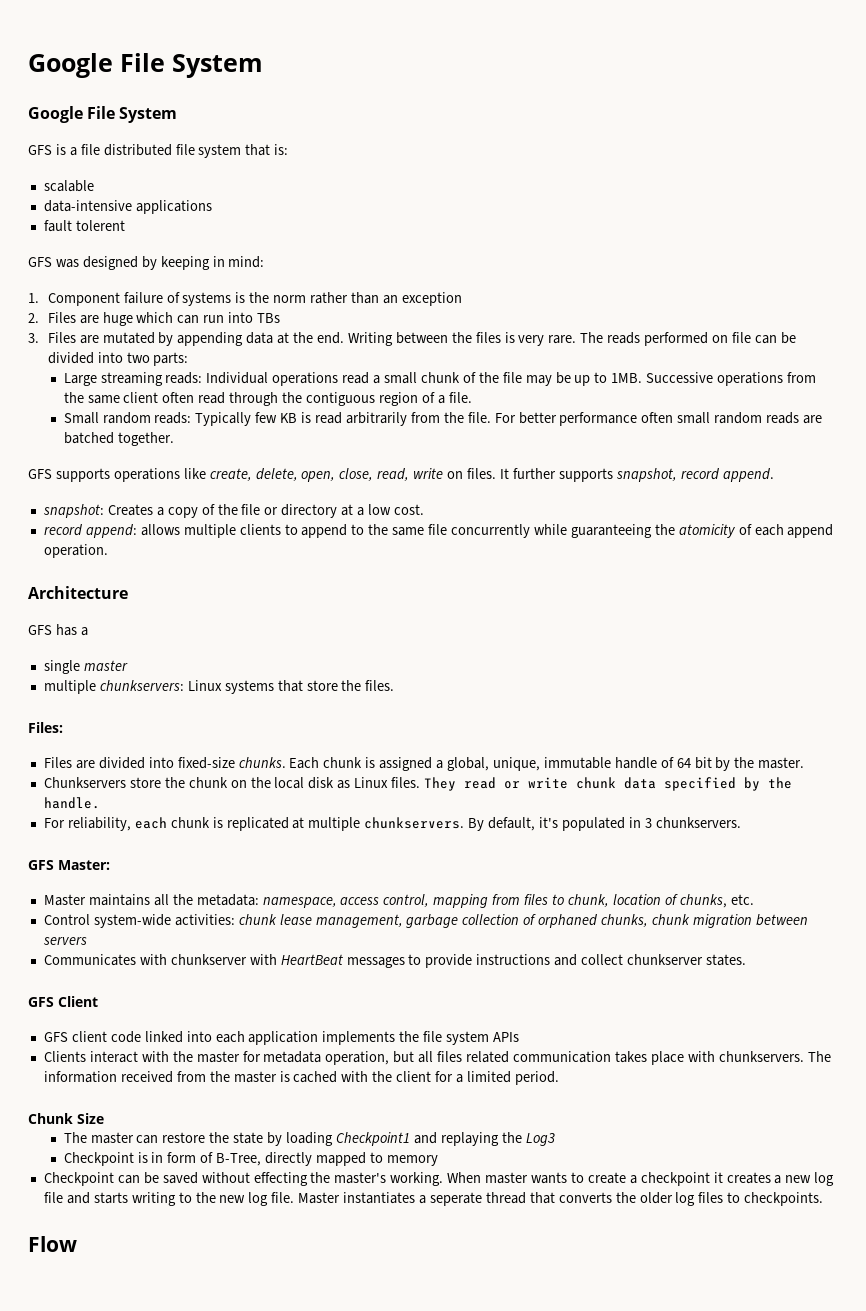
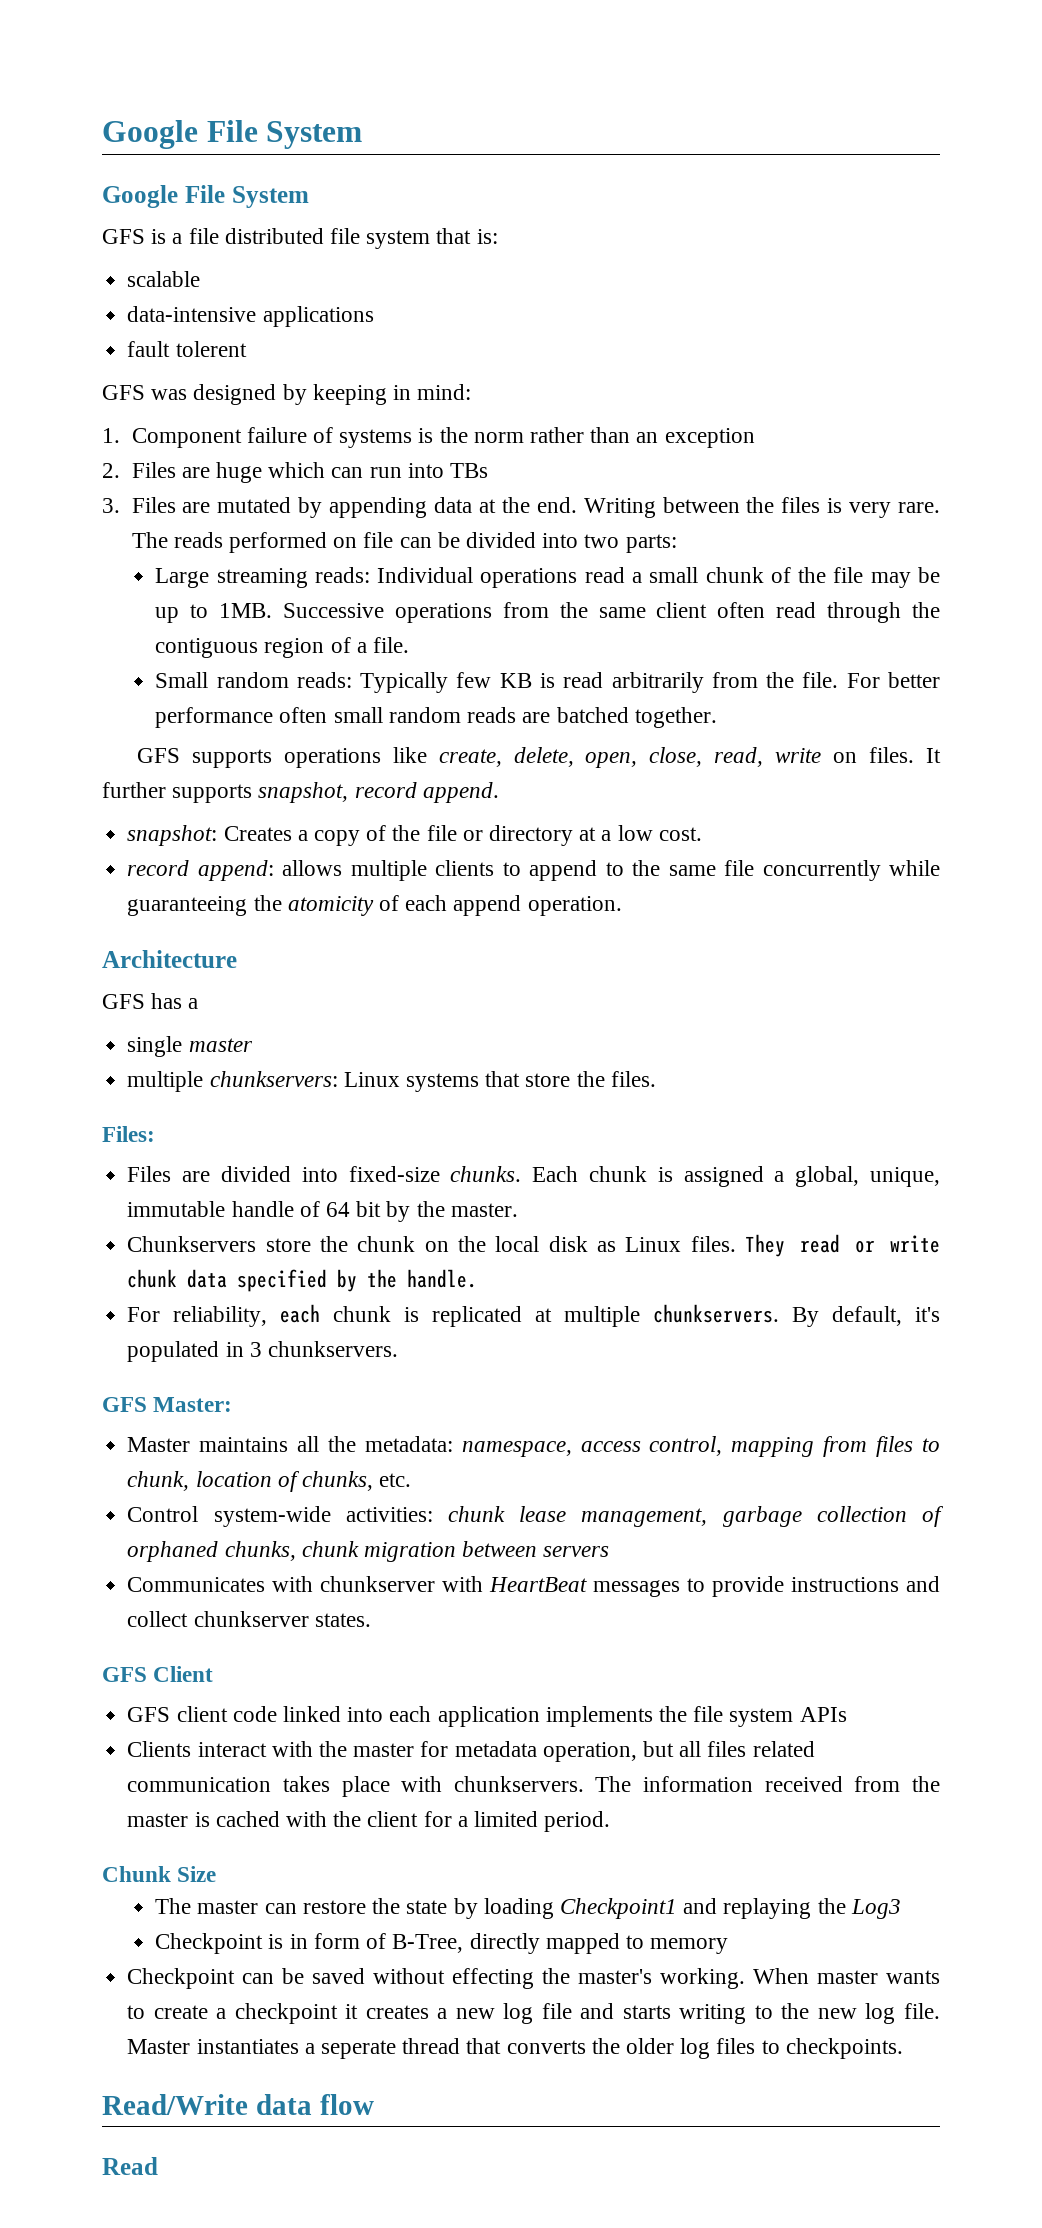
- Flow
+ Read/Write data flow
+ Read

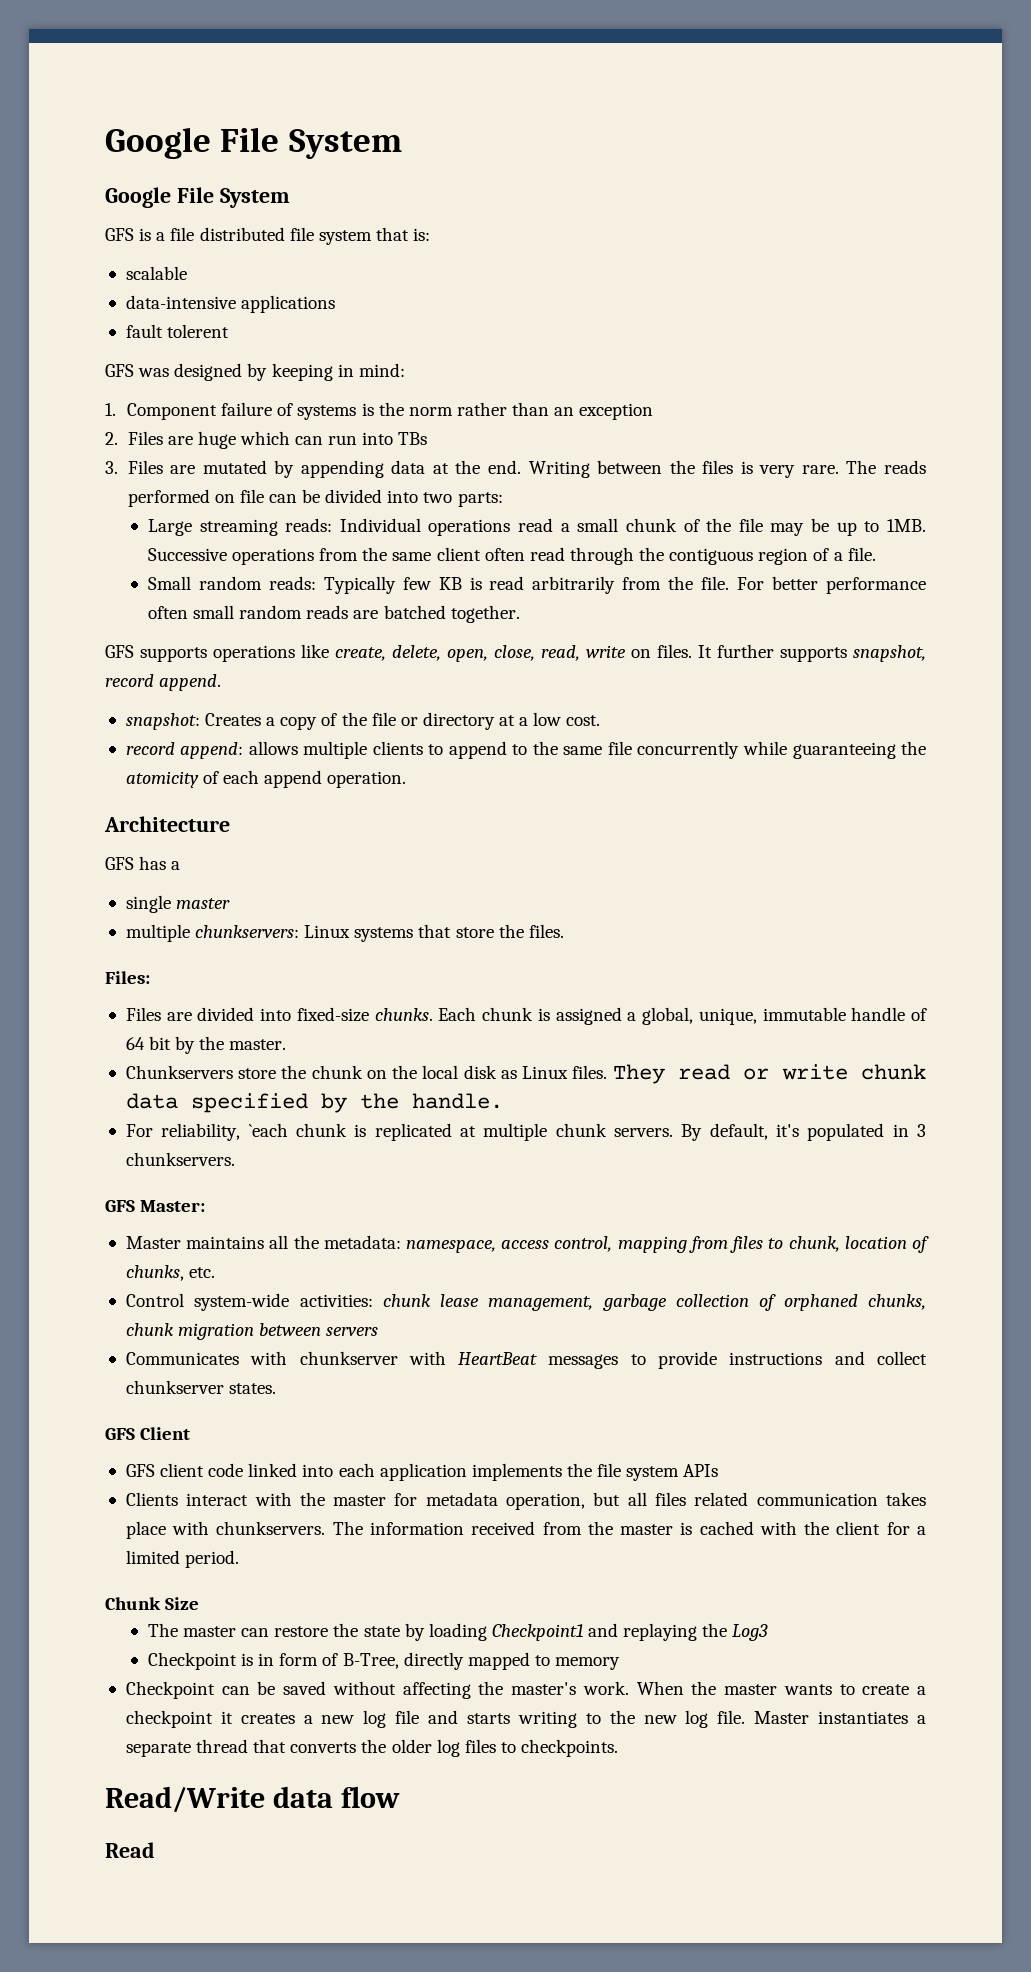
- For reliability, each chunk is replicated at multiple chunkservers.
+ For reliability, `each chunk is replicated at multiple chunk servers.
- Checkpoint can be saved without effecting the master's working. When master wants to create a checkpoint it creates a new log file and starts writing to the new log file.
+ Checkpoint can be saved without affecting the master's work. When the master wants to create a checkpoint it creates a new log file and starts writing to the new log file.
- Master instantiates a seperate thread that converts the older log files to checkpoints.
+ Master instantiates a separate thread that converts the older log files to checkpoints.

